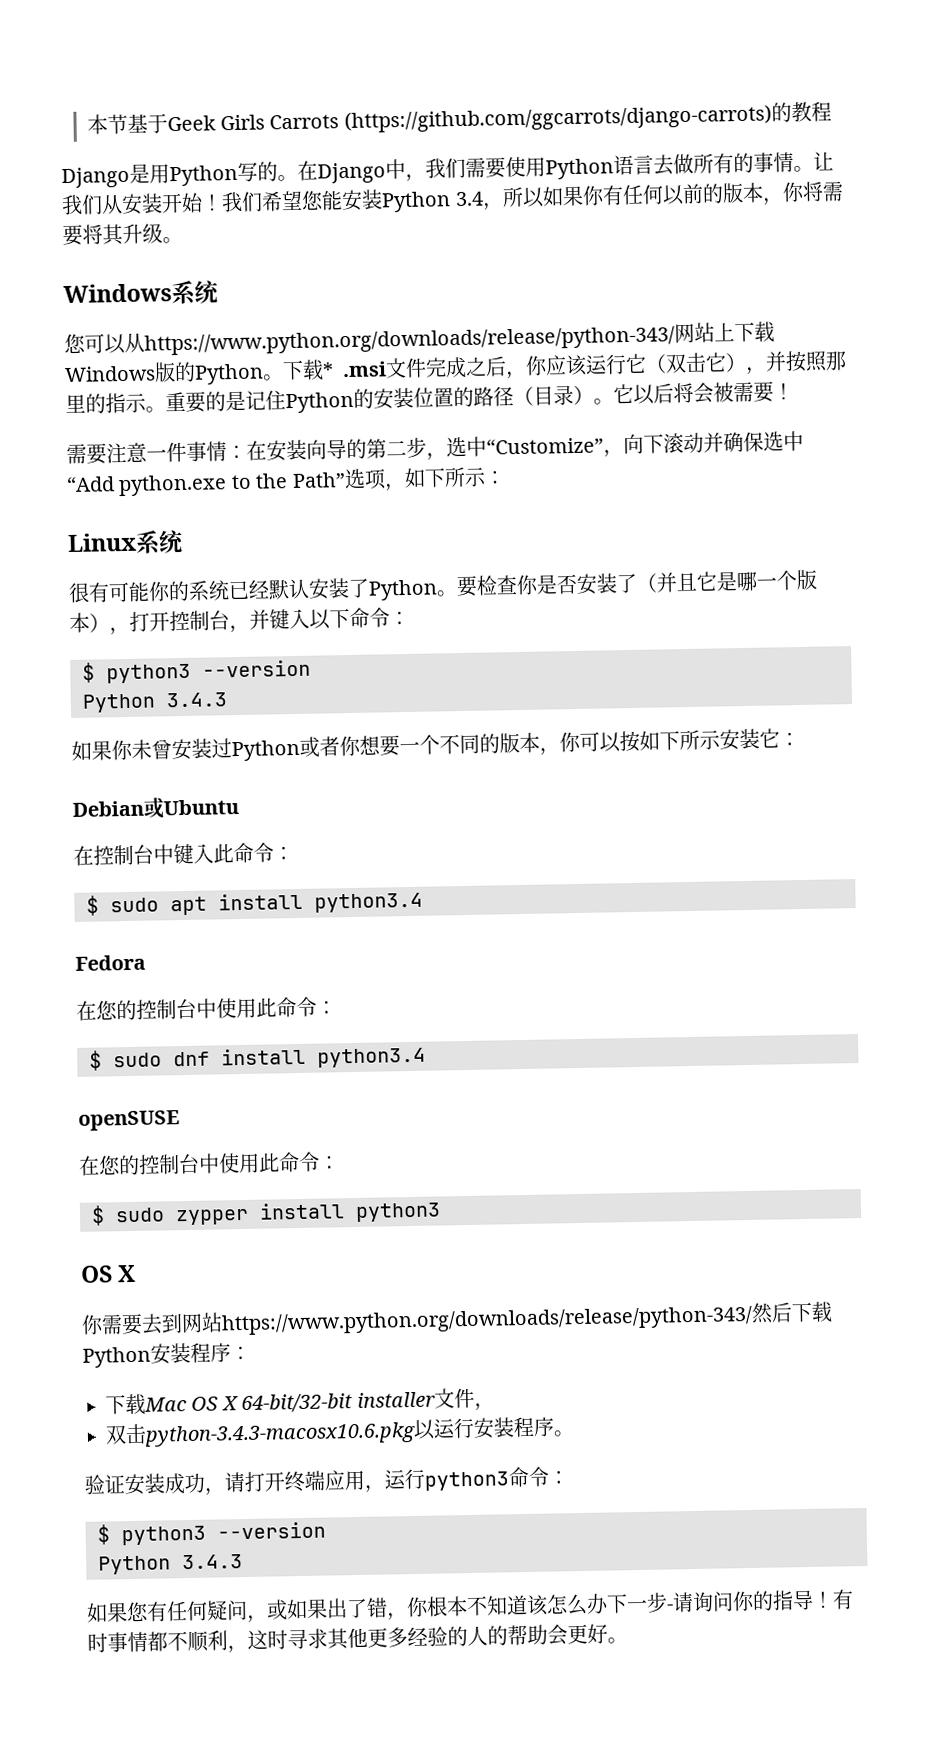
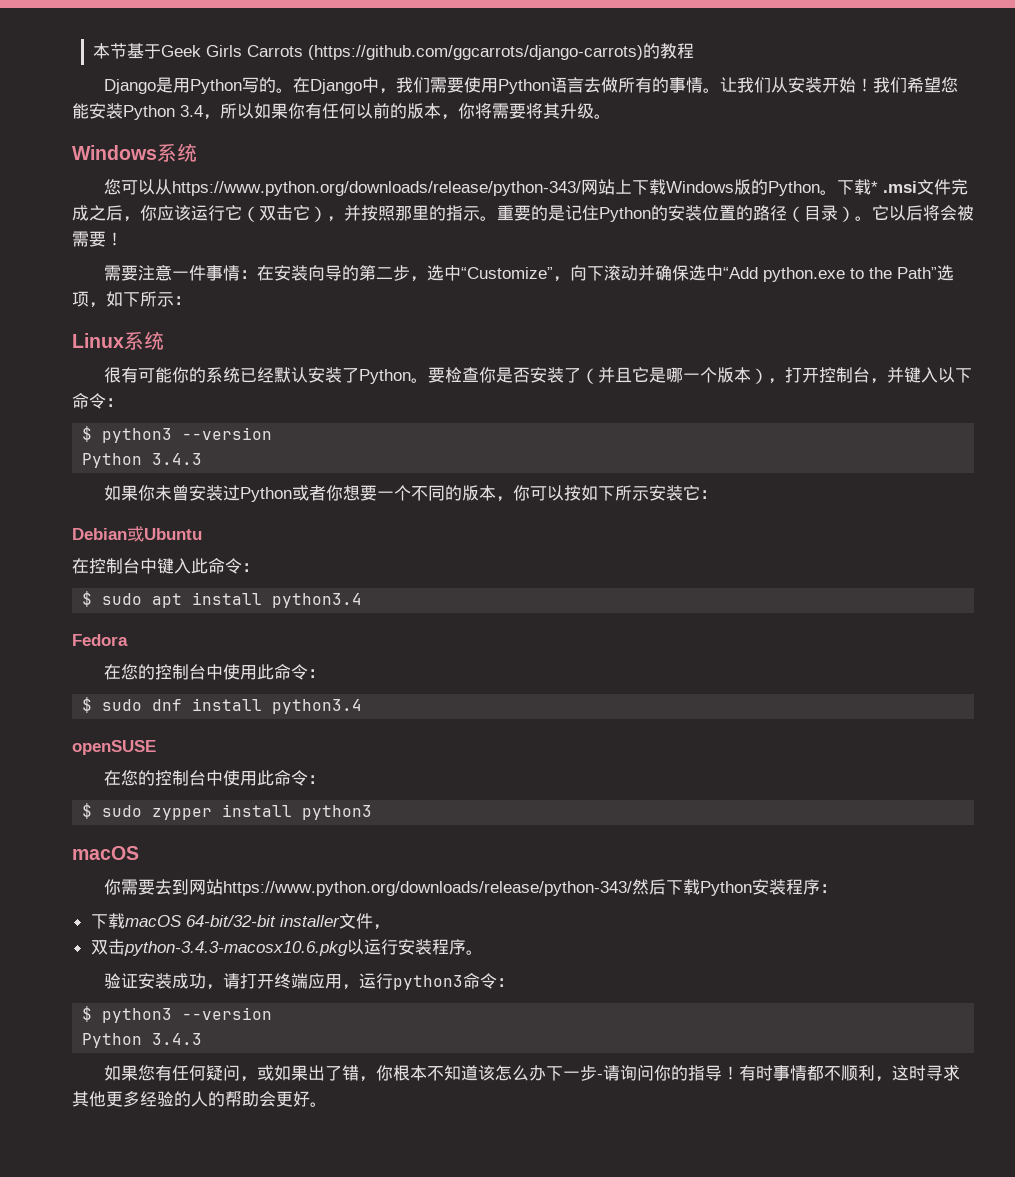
  $ sudo zypper install python3
- OS X
+ macOS
- 下载Mac OS X 64-bit/32-bit installer文件，
+ 下载macOS 64-bit/32-bit installer文件，

